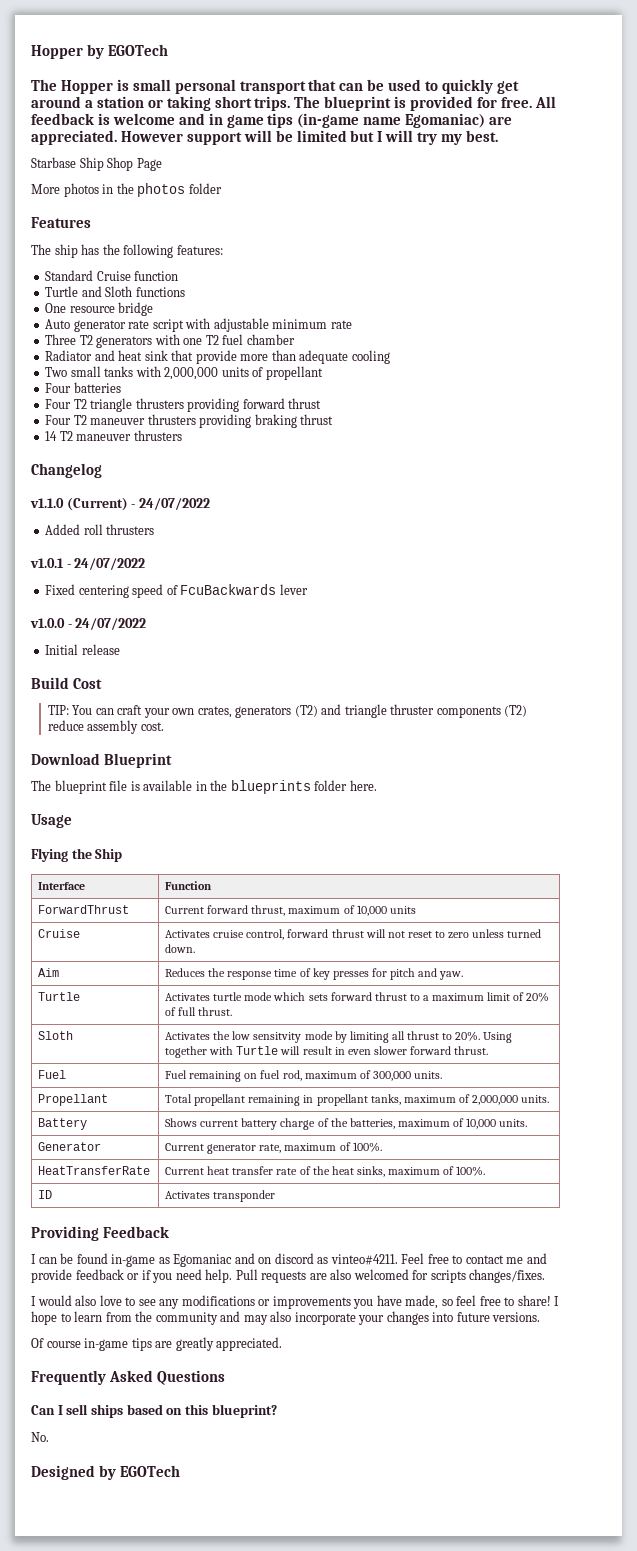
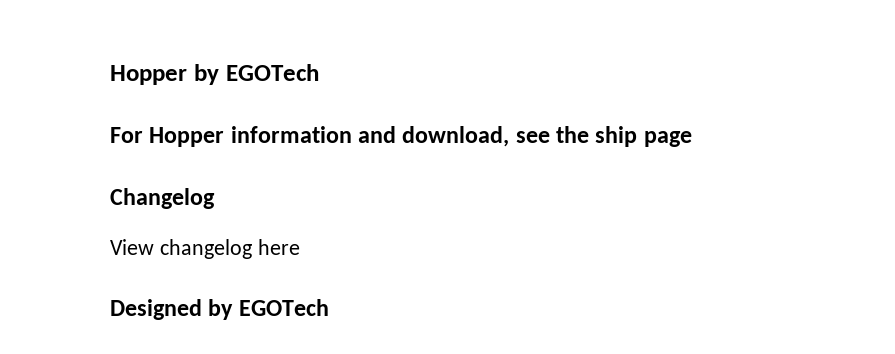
- The Hopper is small personal transport that can be used to quickly get around a station or taking short trips. The blueprint is provided for free. All feedback is welcome and in game tips (in-game name Egomaniac) are appreciated. However support will be limited but I will try my best.
- Starbase Ship Shop Page
- More photos in the photos folder
- Features
- The ship has the following features:
- Standard Cruise function
- Turtle and Sloth functions
- One resource bridge
- Auto generator rate script with adjustable minimum rate
- Three T2 generators with one T2 fuel chamber
- Radiator and heat sink that provide more than adequate cooling
- Two small tanks with 2,000,000 units of propellant
- Four batteries
- Four T2 triangle thrusters providing forward thrust
- Four T2 maneuver thrusters providing braking thrust
- 14 T2 maneuver thrusters
+ For Hopper information and download, see the ship page
  Changelog
- v1.1.0 (Current) - 24/07/2022
- Added roll thrusters
- v1.0.1 - 24/07/2022
- Fixed centering speed of FcuBackwards lever
- v1.0.0 - 24/07/2022
- Initial release
- Build Cost
- TIP: You can craft your own crates, generators (T2) and triangle thruster components (T2) reduce assembly cost.
- Download Blueprint
- The blueprint file is available in the blueprints folder here.
- Usage
- Flying the Ship
- Interface | Function
- ForwardThrust | Current forward thrust, maximum of 10,000 units
- Cruise | Activates cruise control, forward thrust will not reset to zero unless turned down.
- Aim | Reduces the response time of key presses for pitch and yaw.
- Turtle | Activates turtle mode which sets forward thrust to a maximum limit of 20% of full thrust.
- Sloth | Activates the low sensitvity mode by limiting all thrust to 20%. Using together with Turtle will result in even slower forward thrust.
- Fuel | Fuel remaining on fuel rod, maximum of 300,000 units.
- Propellant | Total propellant remaining in propellant tanks, maximum of 2,000,000 units.
- Battery | Shows current battery charge of the batteries, maximum of 10,000 units.
- Generator | Current generator rate, maximum of 100%.
- HeatTransferRate | Current heat transfer rate of the heat sinks, maximum of 100%.
- ID | Activates transponder
- Providing Feedback
- I can be found in-game as Egomaniac and on discord as vinteo#4211. Feel free to contact me and provide feedback or if you need help. Pull requests are also welcomed for scripts changes/fixes.
- I would also love to see any modifications or improvements you have made, so feel free to share! I hope to learn from the community and may also incorporate your changes into future versions.
- Of course in-game tips are greatly appreciated.
- Frequently Asked Questions
- Can I sell ships based on this blueprint?
- No.
+ View changelog here

